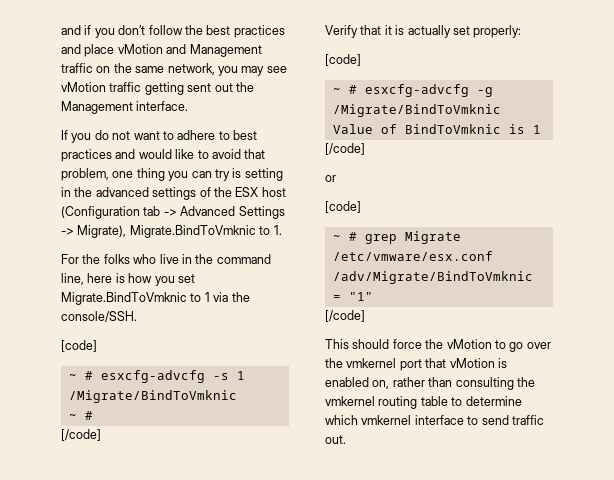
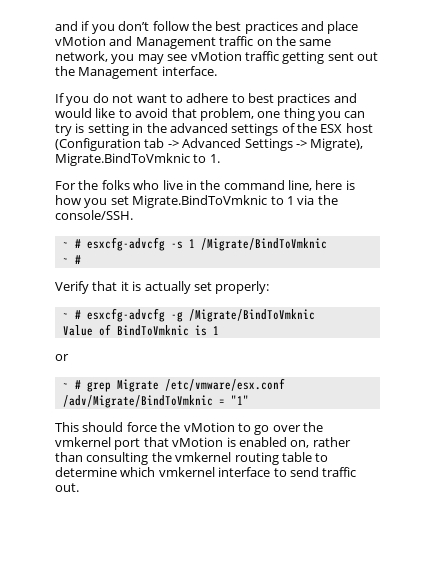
  For the folks who live in the command line, here is how you set Migrate.BindToVmknic to 1 via the console/SSH.
- [code]
  ~ # esxcfg-advcfg -s 1 /Migrate/BindToVmknic
  ~ #
- [/code]
  Verify that it is actually set properly:
- [code]
  Value of BindToVmknic is 1
- [/code]
  or
- [code]
  /adv/Migrate/BindToVmknic = "1"
- [/code]

